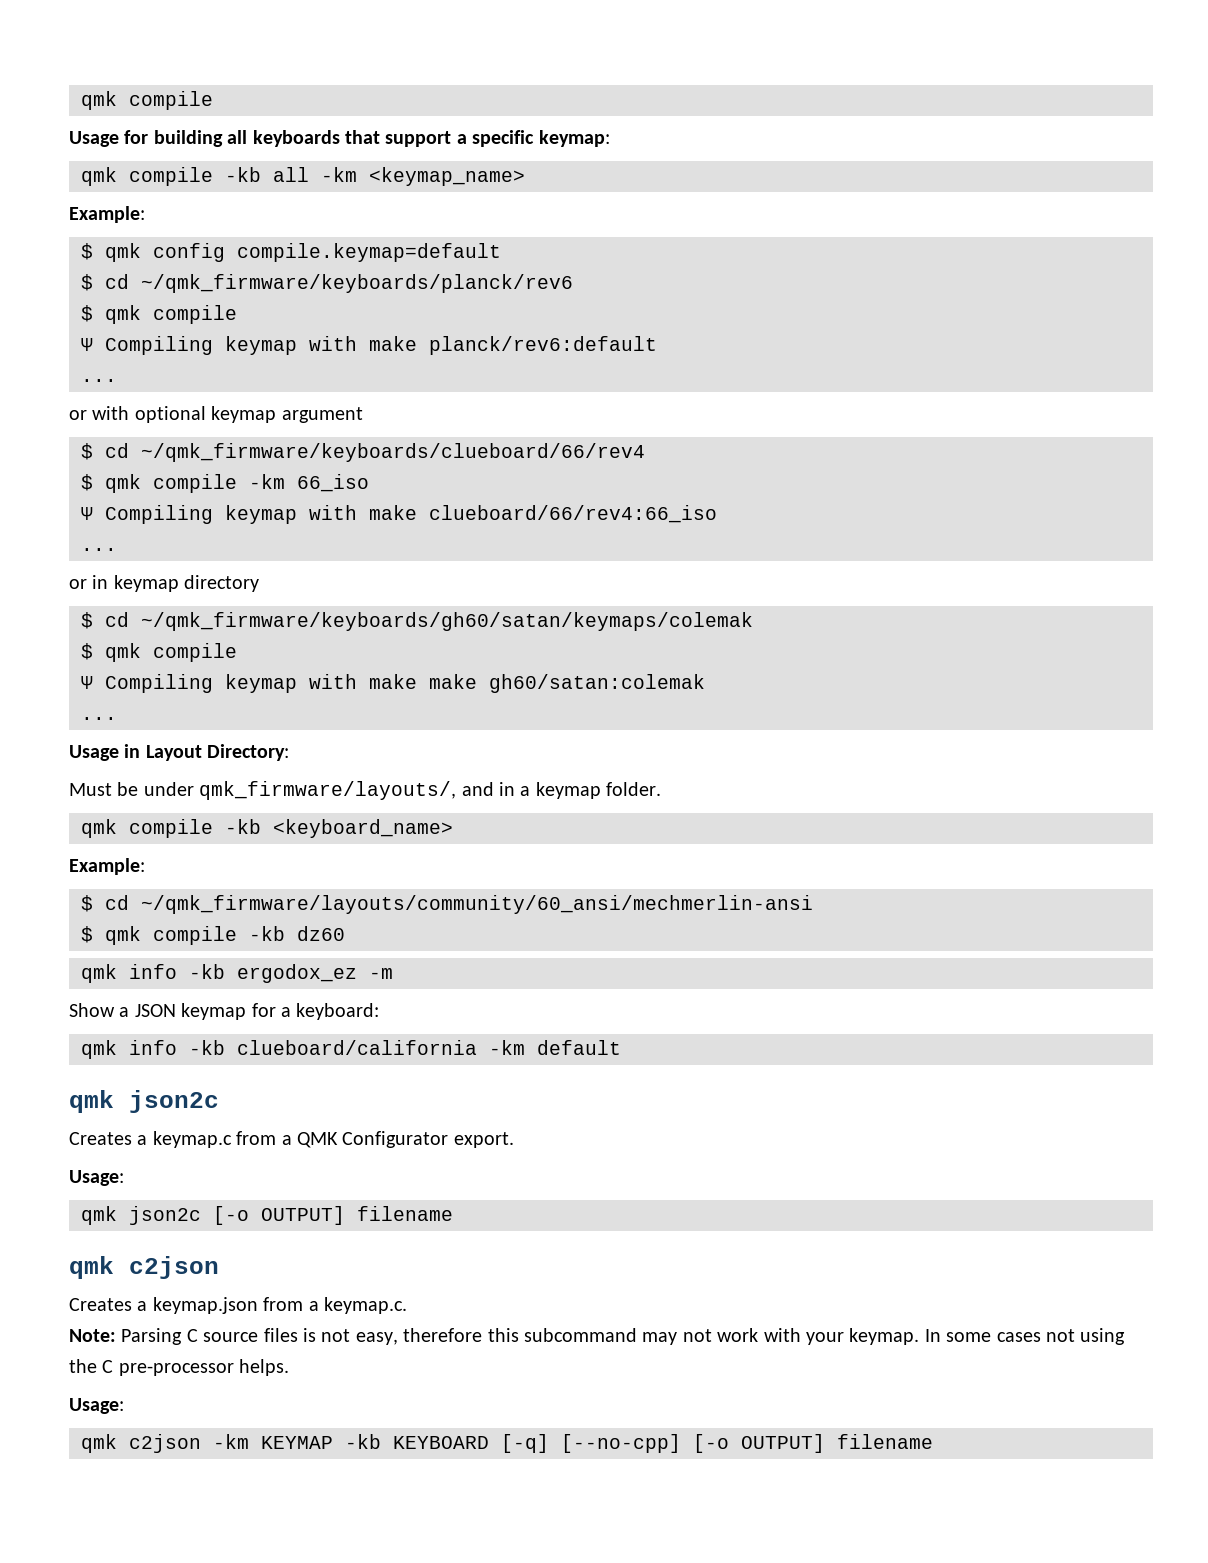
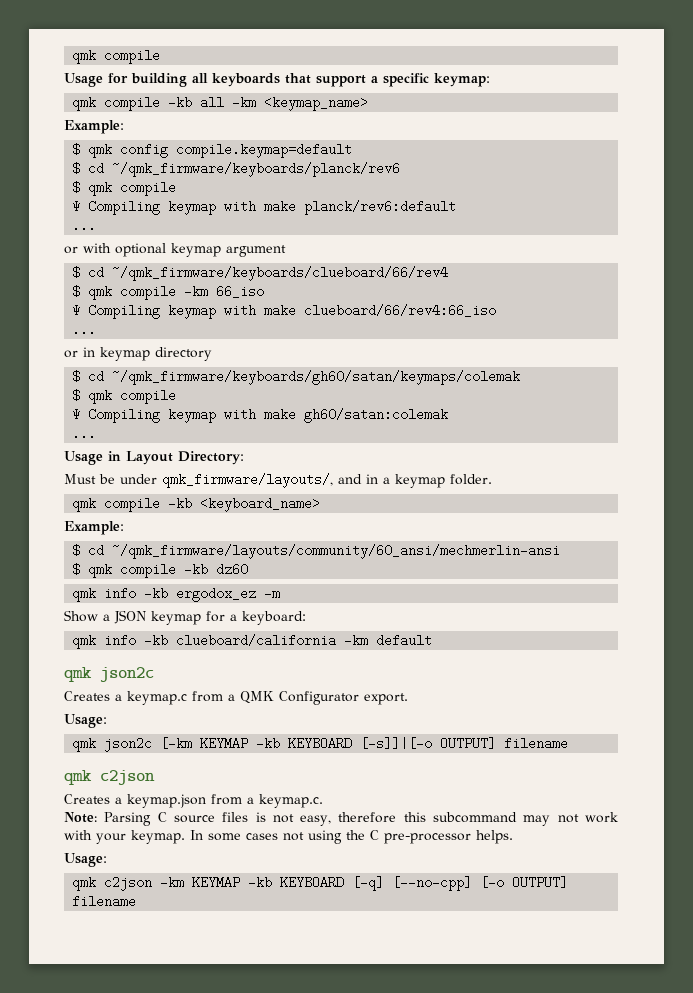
- Ψ Compiling keymap with make make gh60/satan:colemak
+ Ψ Compiling keymap with make gh60/satan:colemak
- qmk json2c [-o OUTPUT] filename
+ qmk json2c [-km KEYMAP -kb KEYBOARD [-s]]|[-o OUTPUT] filename

